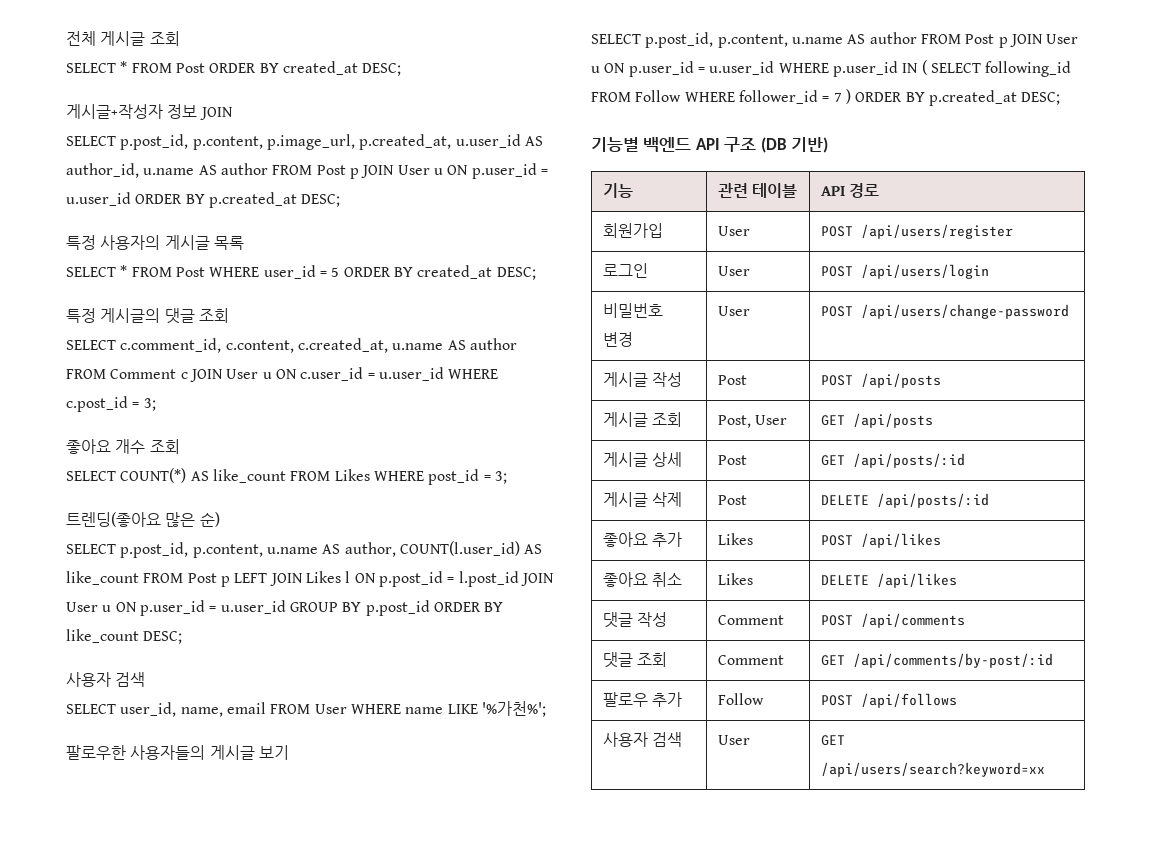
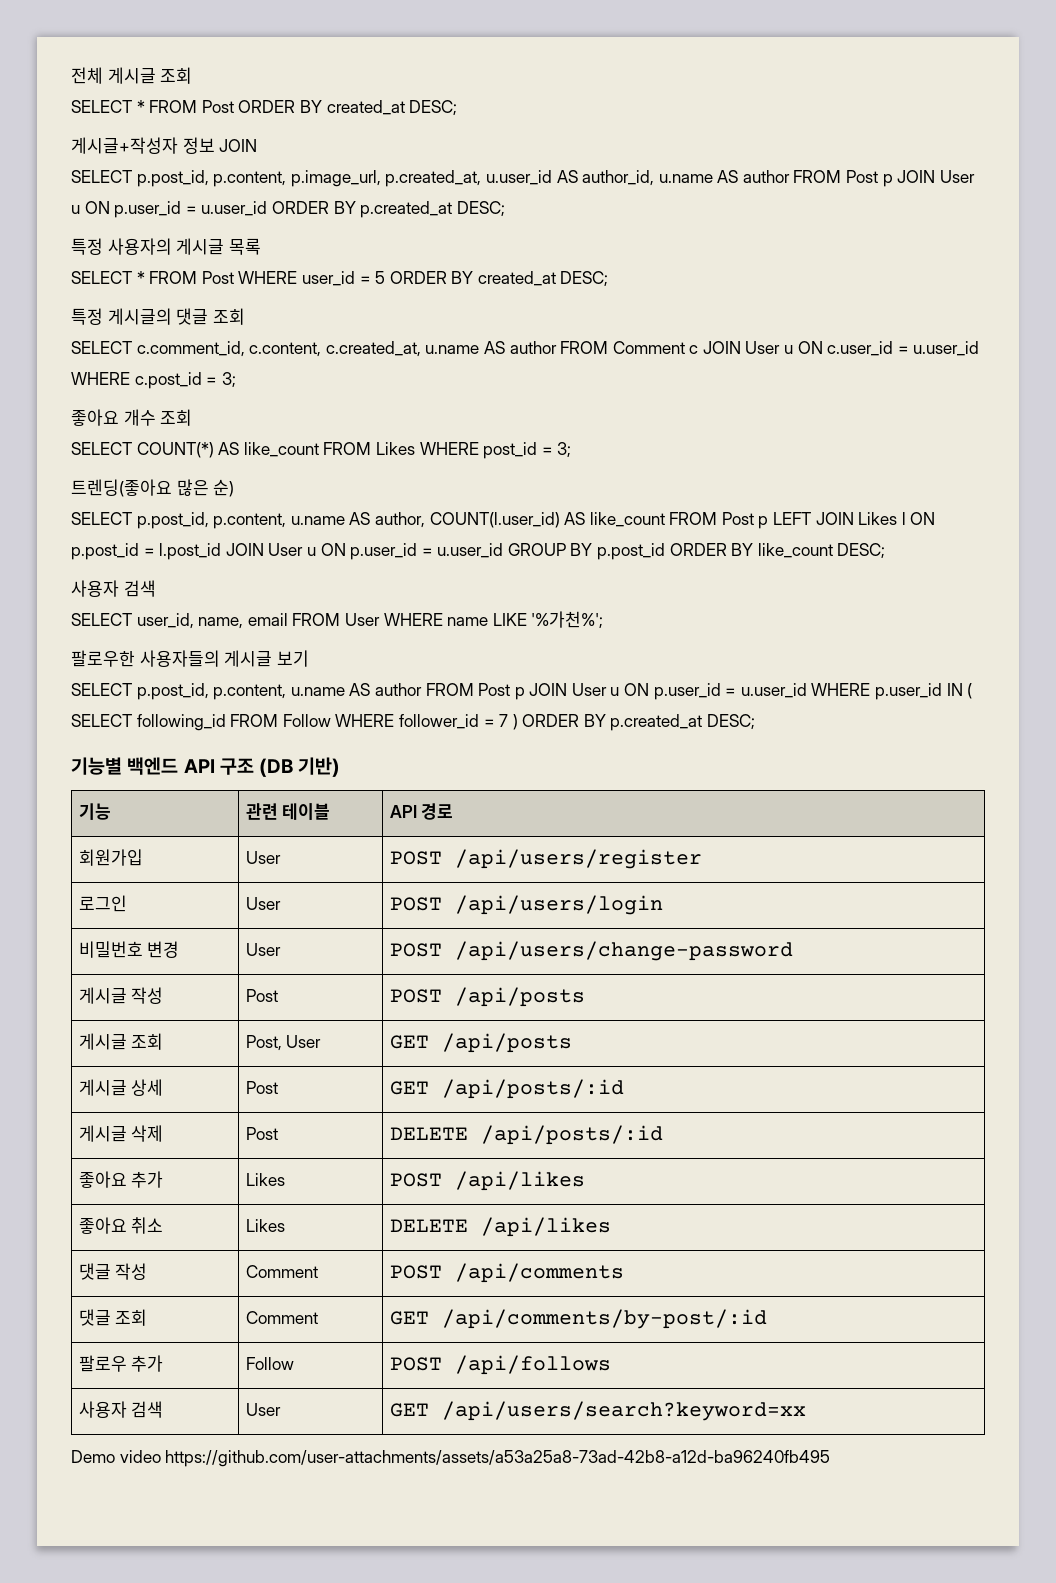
+ Demo video https://github.com/user-attachments/assets/a53a25a8-73ad-42b8-a12d-ba96240fb495

